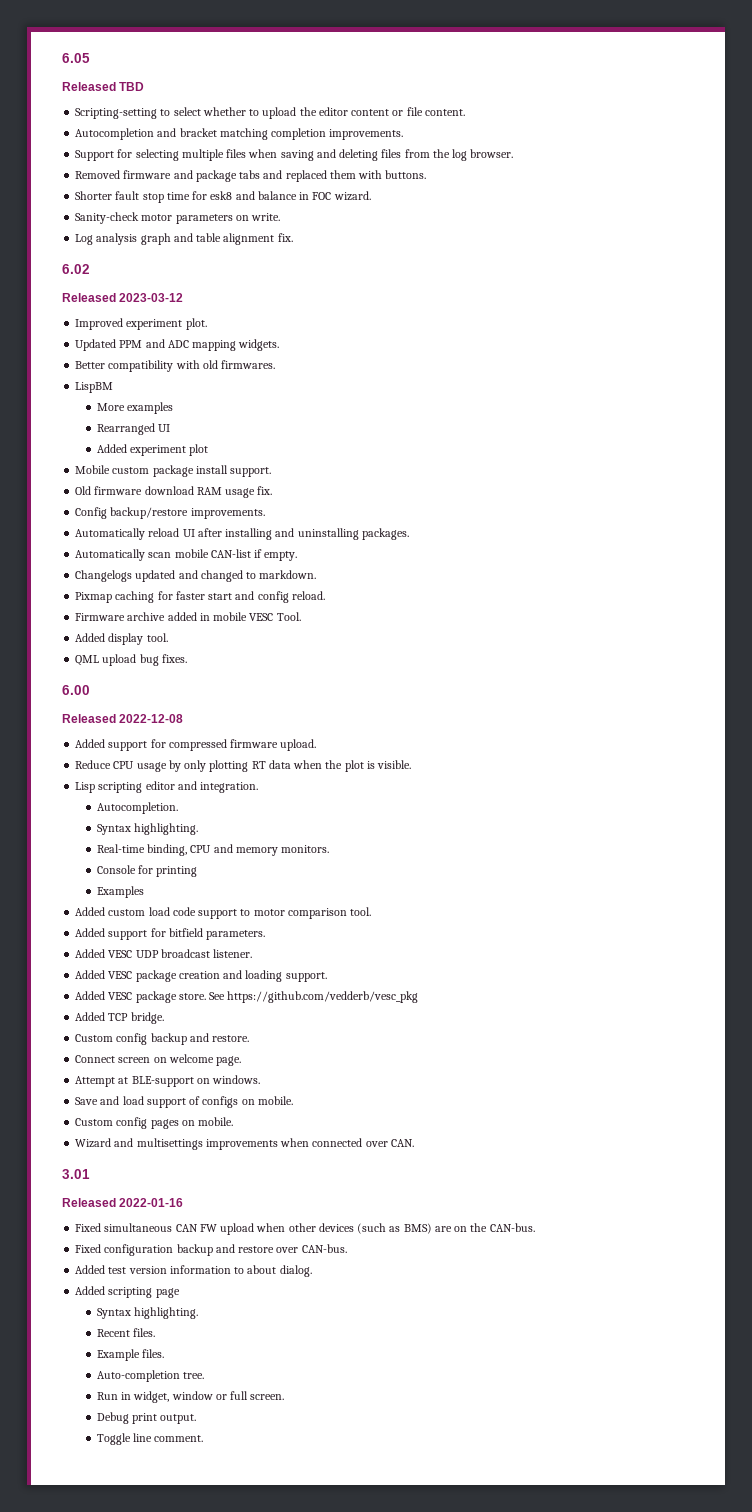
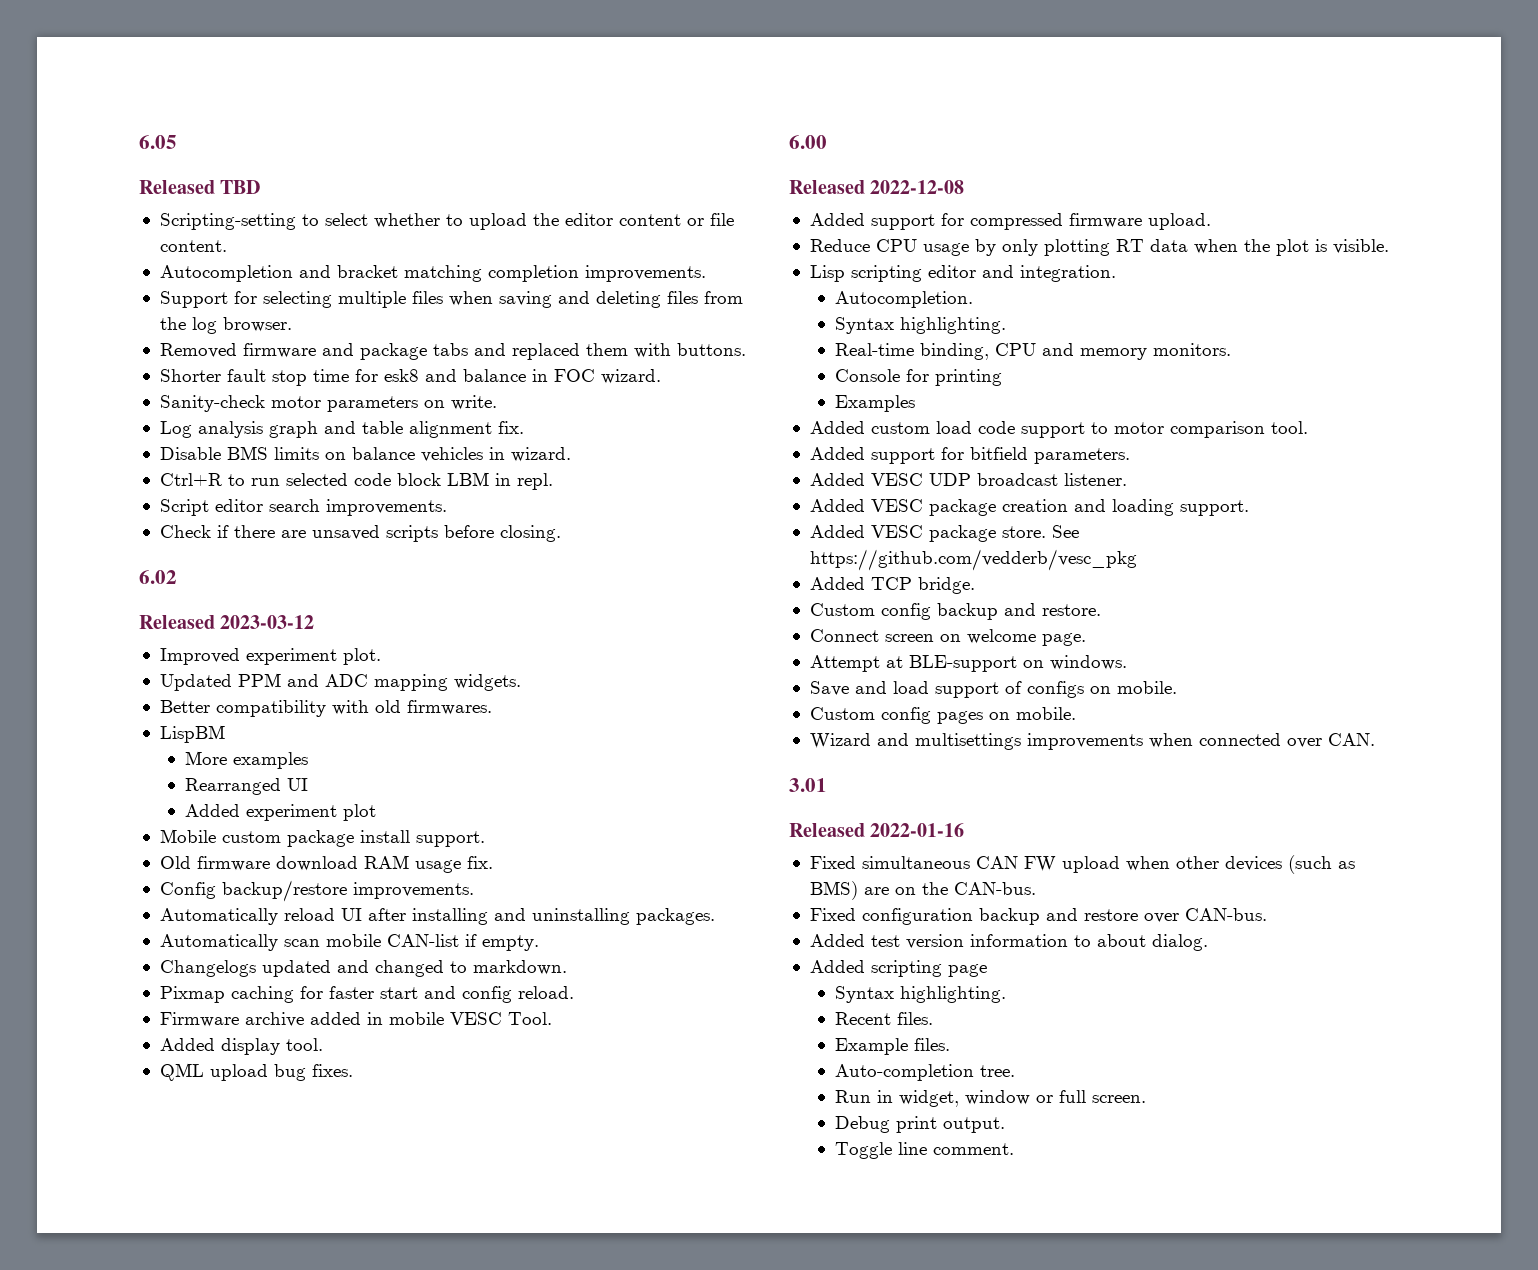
+ Disable BMS limits on balance vehicles in wizard.
+ Ctrl+R to run selected code block LBM in repl.
+ Script editor search improvements.
+ Check if there are unsaved scripts before closing.

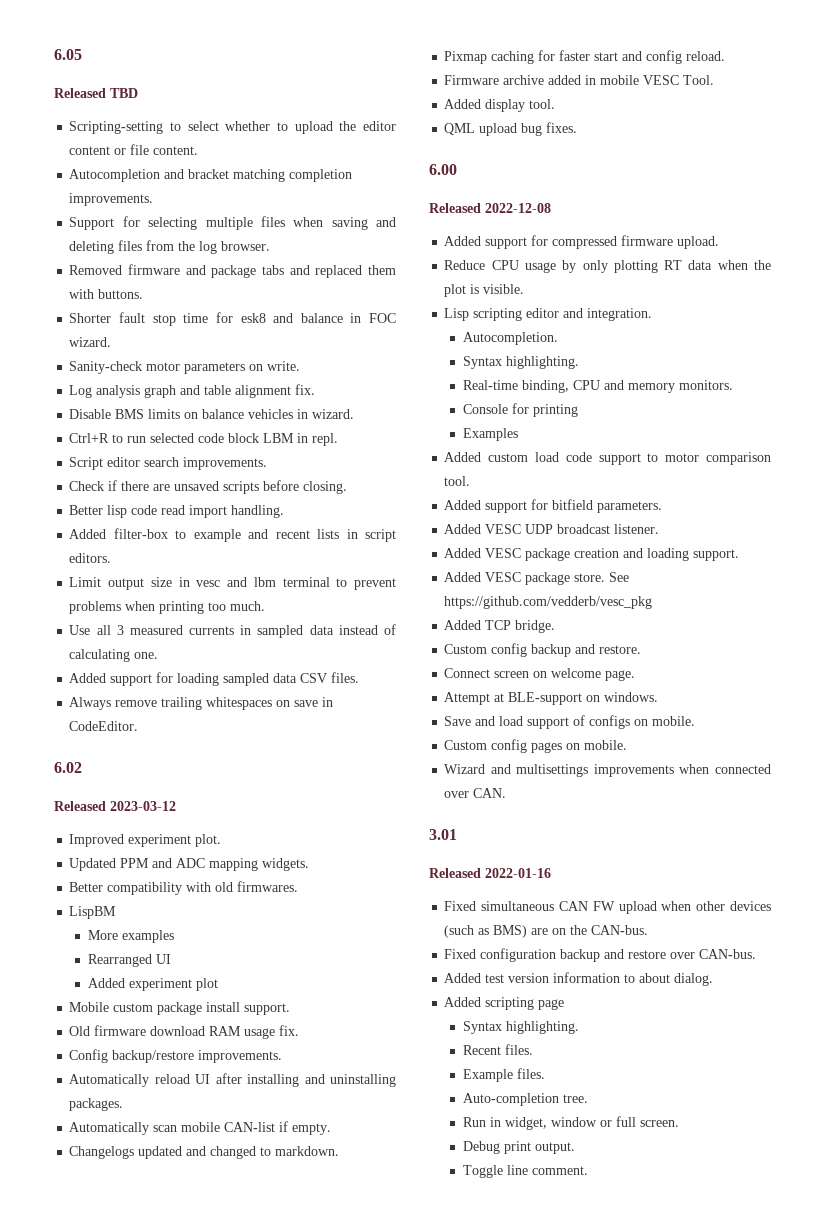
+ Better lisp code read import handling.
+ Added filter-box to example and recent lists in script editors.
+ Limit output size in vesc and lbm terminal to prevent problems when printing too much.
+ Use all 3 measured currents in sampled data instead of calculating one.
+ Added support for loading sampled data CSV files.
+ Always remove trailing whitespaces on save in CodeEditor.

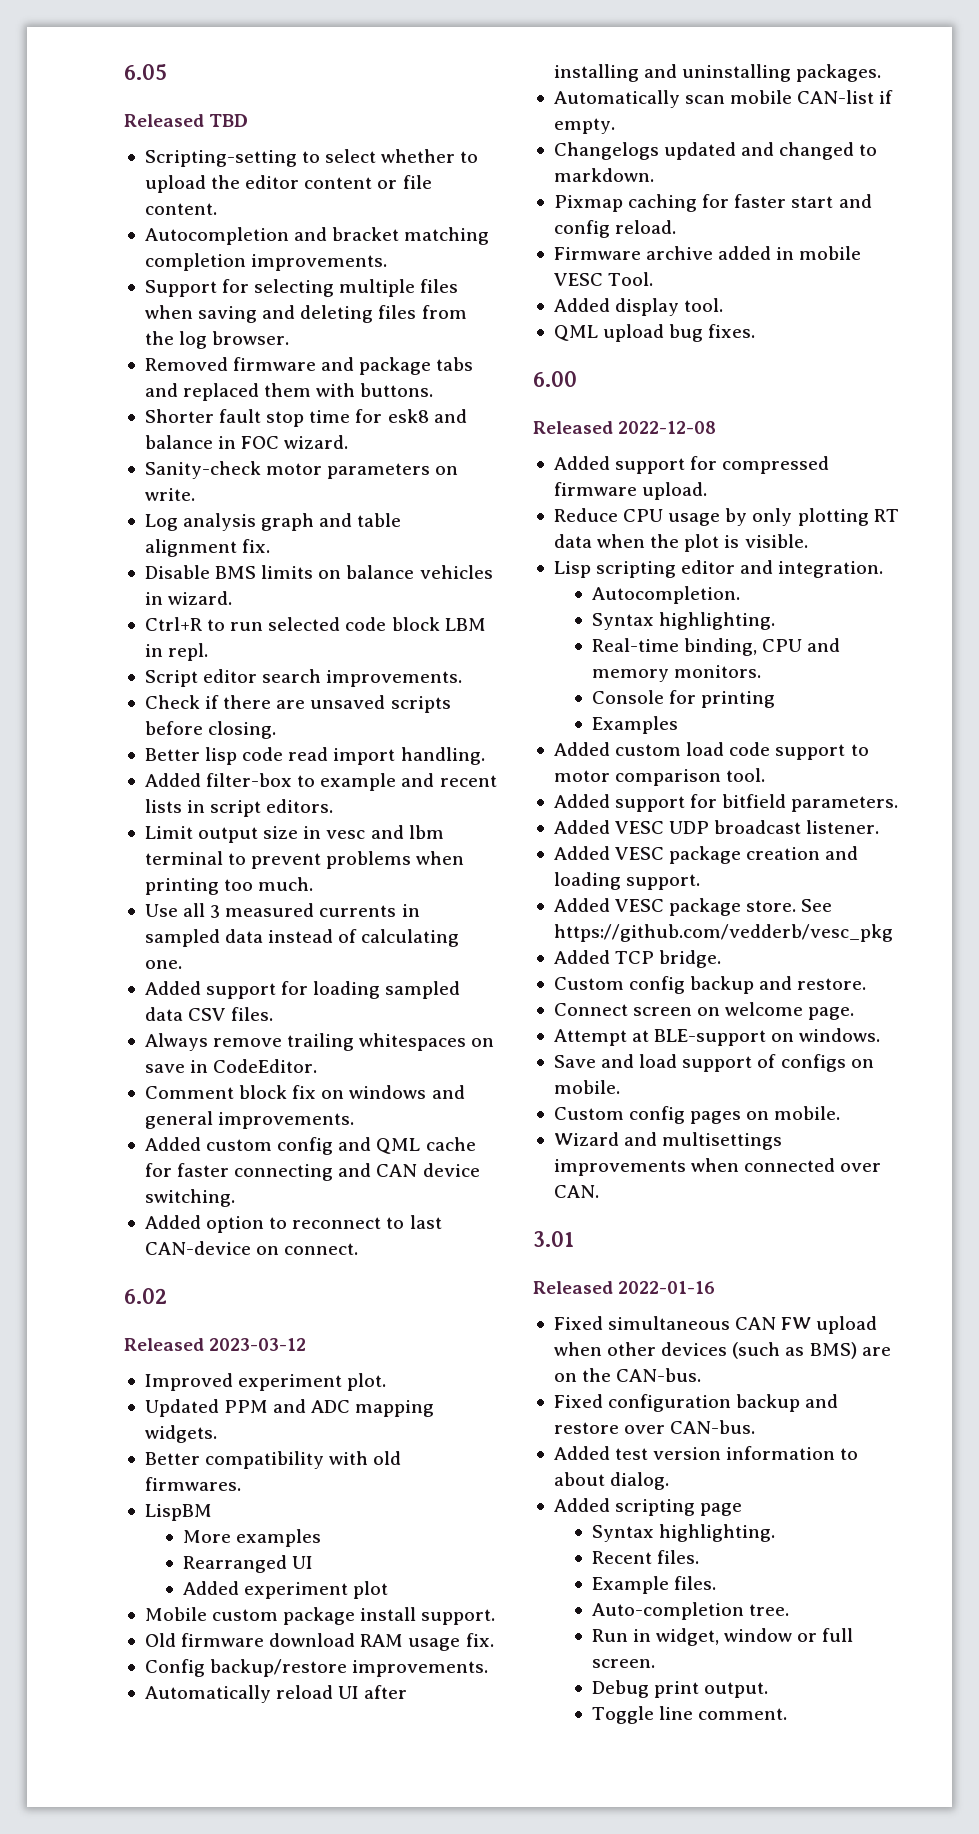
+ Comment block fix on windows and general improvements.
+ Added custom config and QML cache for faster connecting and CAN device switching.
+ Added option to reconnect to last CAN-device on connect.

